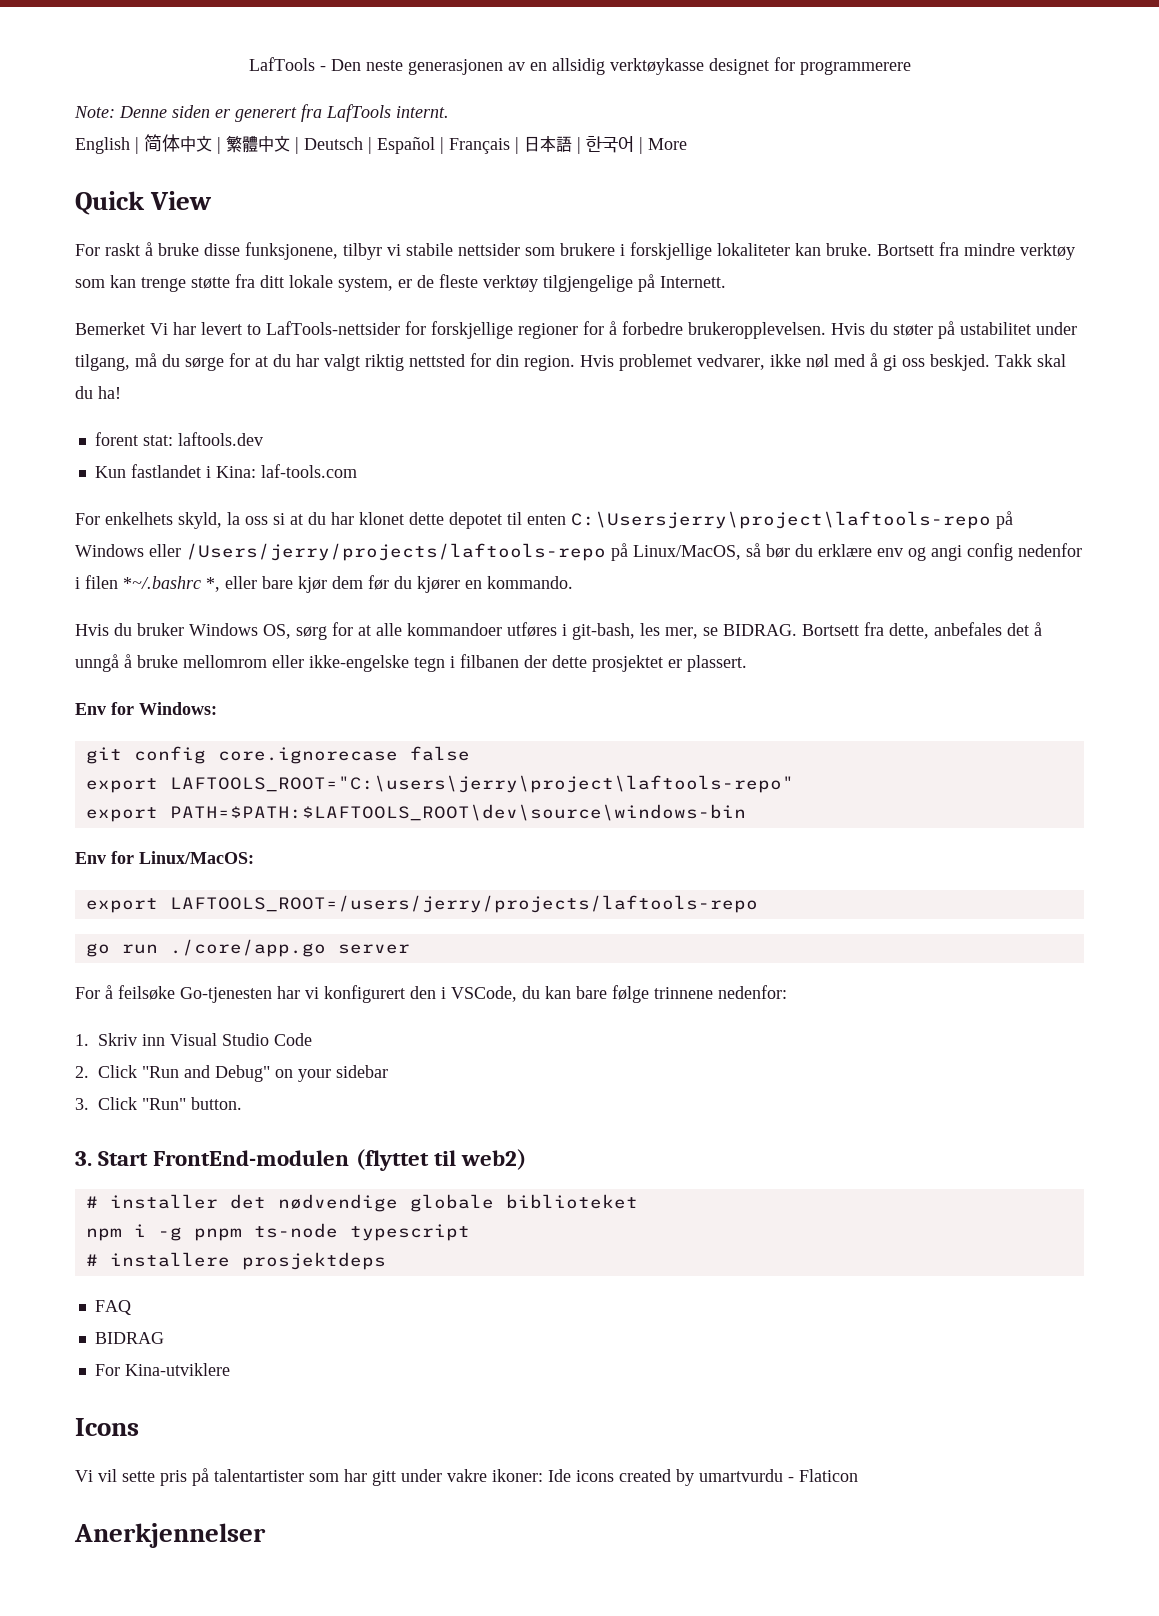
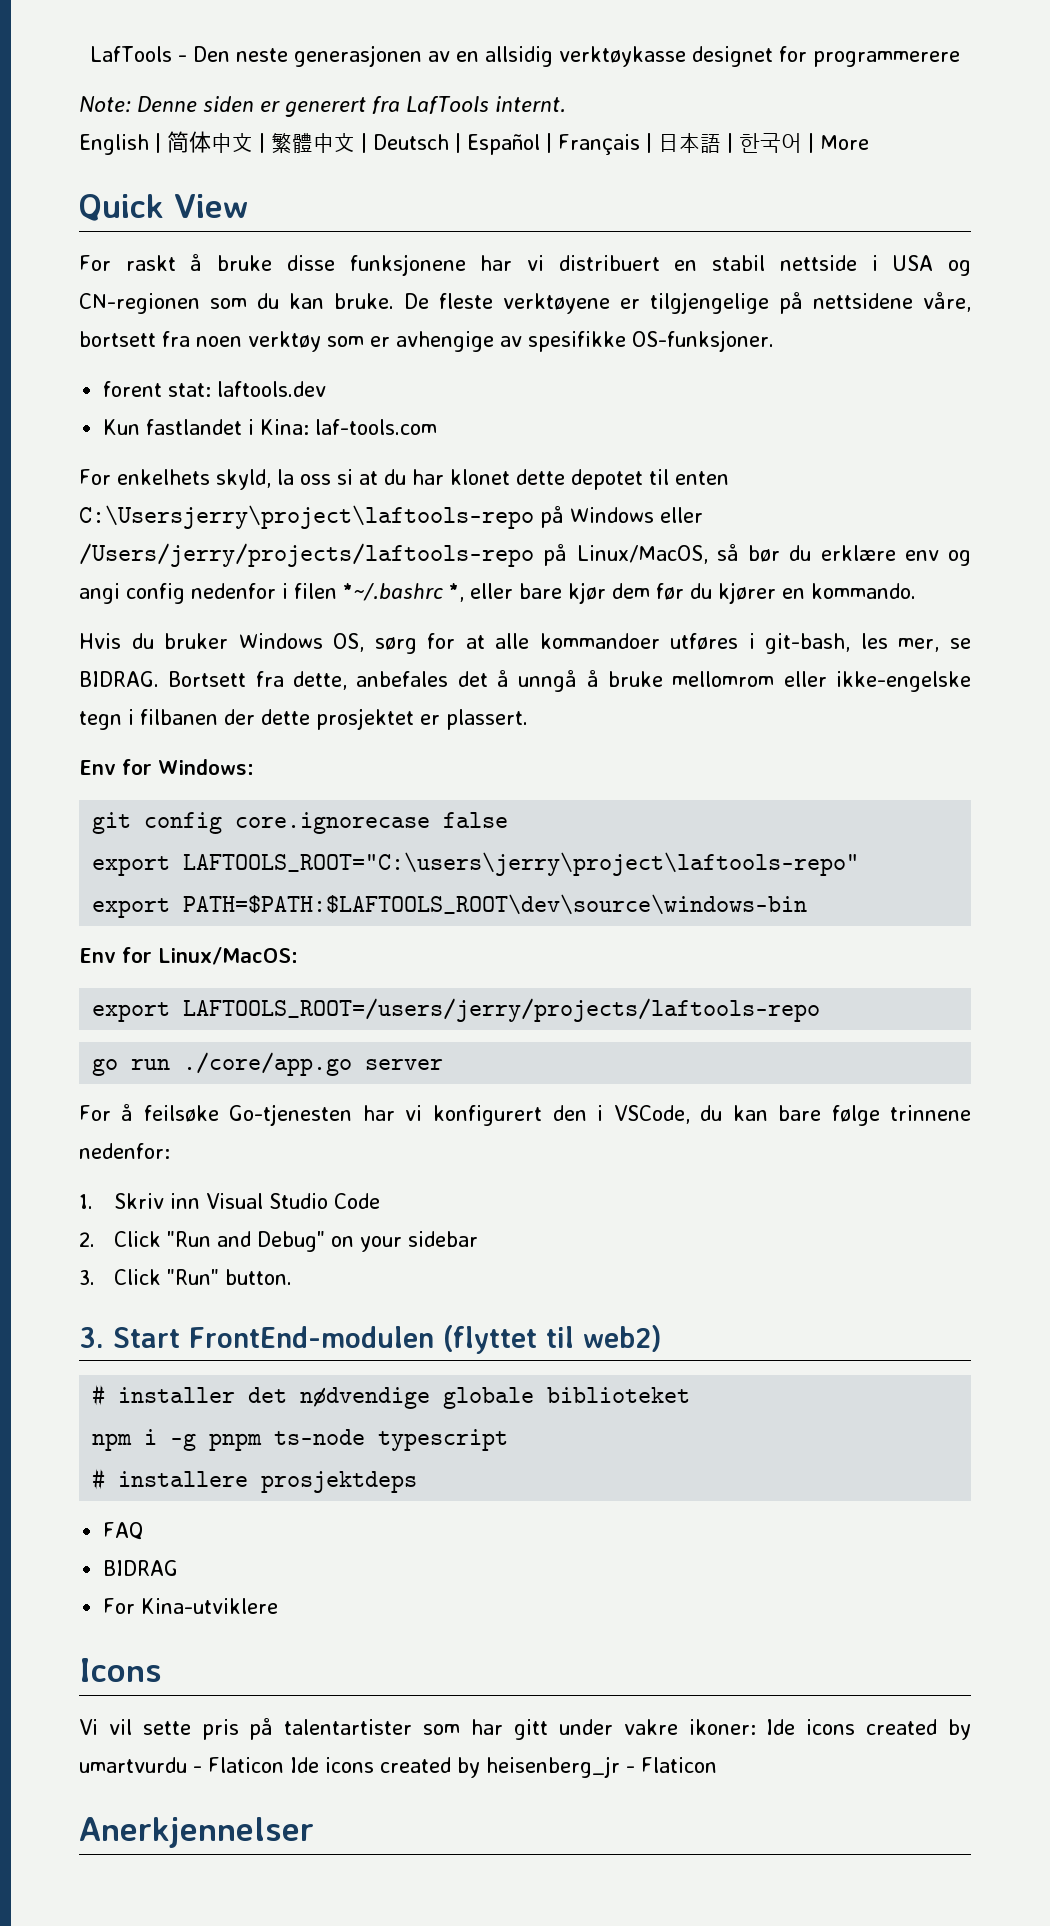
- For raskt å bruke disse funksjonene, tilbyr vi stabile nettsider som brukere i forskjellige lokaliteter kan bruke. Bortsett fra mindre verktøy som kan trenge støtte fra ditt lokale system, er de fleste verktøy tilgjengelige på Internett.
- Bemerket Vi har levert to LafTools-nettsider for forskjellige regioner for å forbedre brukeropplevelsen. Hvis du støter på ustabilitet under tilgang, må du sørge for at du har valgt riktig nettsted for din region. Hvis problemet vedvarer, ikke nøl med å gi oss beskjed. Takk skal du ha!
+ For raskt å bruke disse funksjonene har vi distribuert en stabil nettside i USA og CN-regionen som du kan bruke. De fleste verktøyene er tilgjengelige på nettsidene våre, bortsett fra noen verktøy som er avhengige av spesifikke OS-funksjoner.
- Vi vil sette pris på talentartister som har gitt under vakre ikoner: Ide icons created by umartvurdu - Flaticon
+ Vi vil sette pris på talentartister som har gitt under vakre ikoner: Ide icons created by umartvurdu - Flaticon Ide icons created by heisenberg_jr - Flaticon

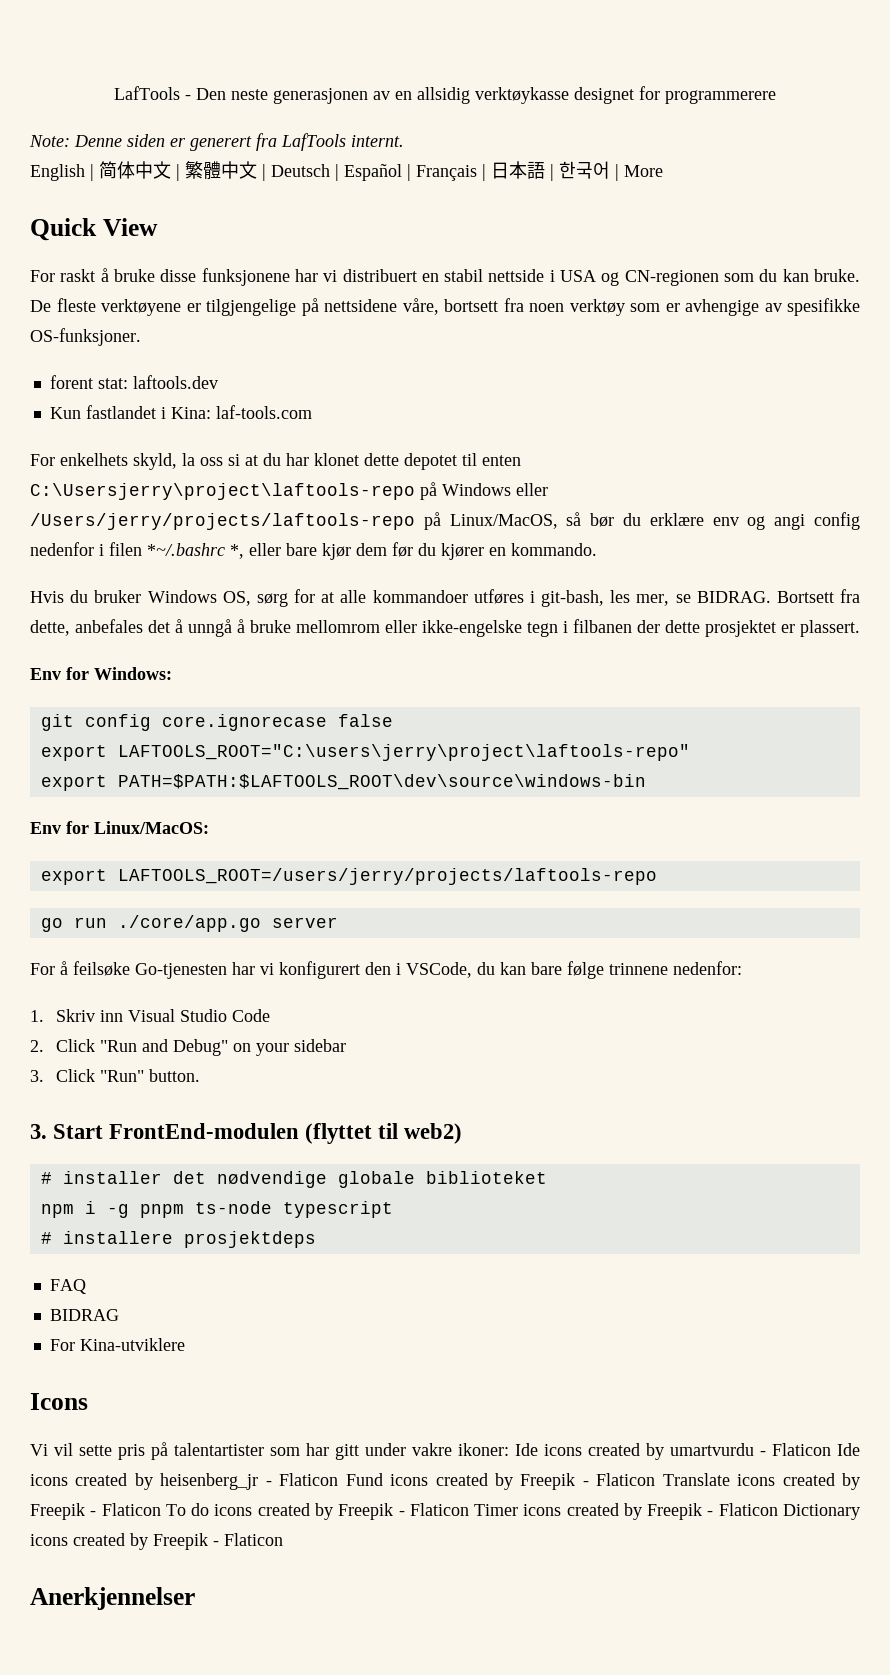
- Vi vil sette pris på talentartister som har gitt under vakre ikoner: Ide icons created by umartvurdu - Flaticon Ide icons created by heisenberg_jr - Flaticon
+ Vi vil sette pris på talentartister som har gitt under vakre ikoner: Ide icons created by umartvurdu - Flaticon Ide icons created by heisenberg_jr - Flaticon Fund icons created by Freepik - Flaticon Translate icons created by Freepik - Flaticon To do icons created by Freepik - Flaticon Timer icons created by Freepik - Flaticon Dictionary icons created by Freepik - Flaticon

